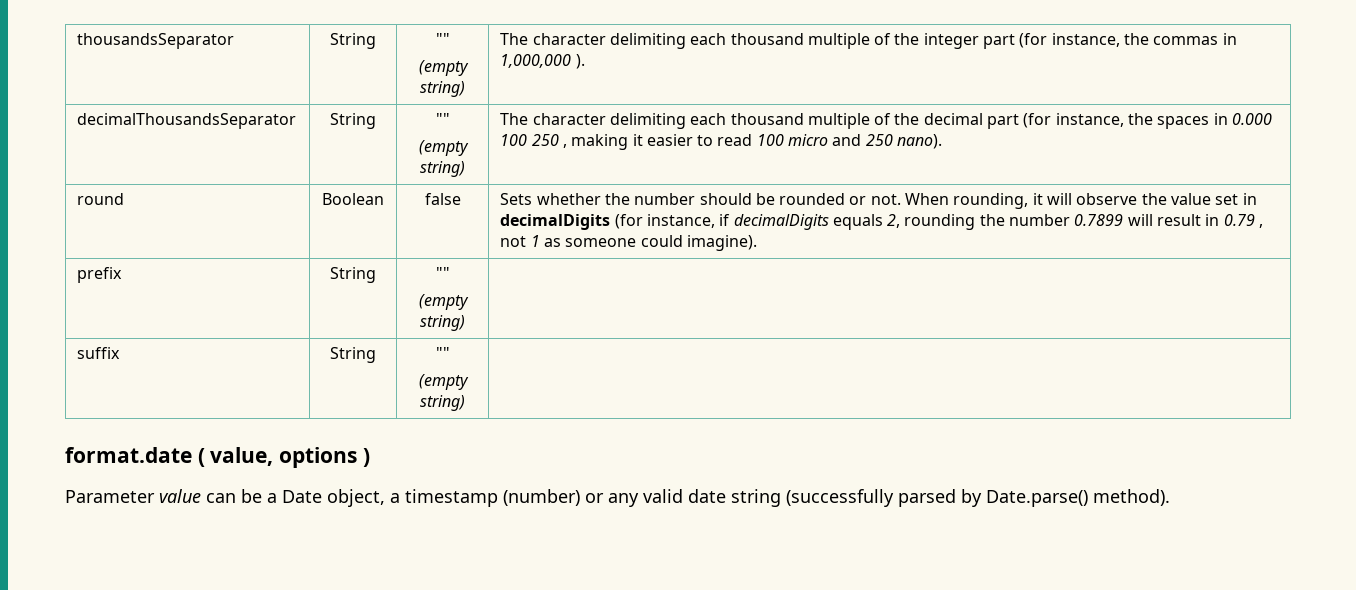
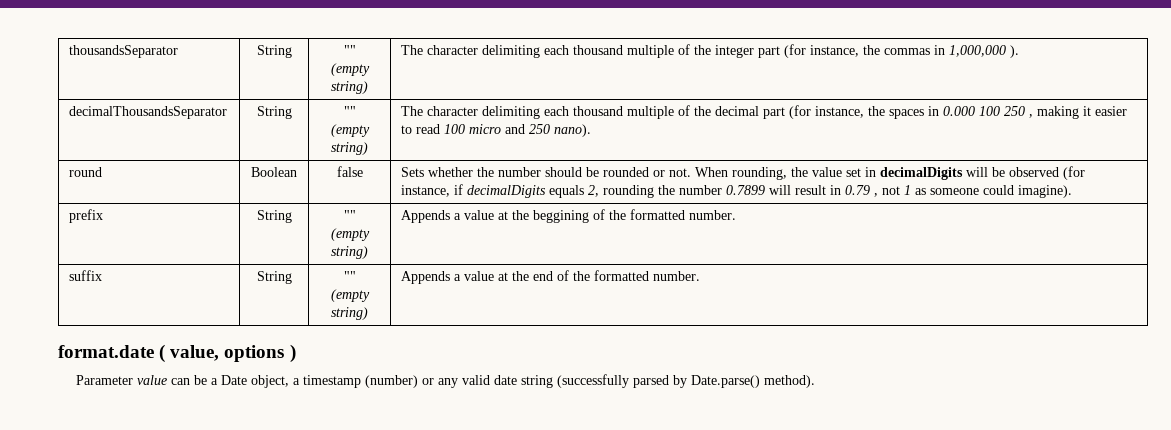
- When rounding, it will observe the value set in decimalDigits (for instance, if decimalDigits equals 2, rounding the number 0.7899 will result in 0.79 , not 1 as someone could imagine).
+ When rounding, the value set in decimalDigits will be observed (for instance, if decimalDigits equals 2, rounding the number 0.7899 will result in 0.79 , not 1 as someone could imagine).
  prefix | String | ""
- (empty string) |
+ (empty string) | Appends a value at the beggining of the formatted number.
  suffix | String | ""
- (empty string) |
+ (empty string) | Appends a value at the end of the formatted number.

